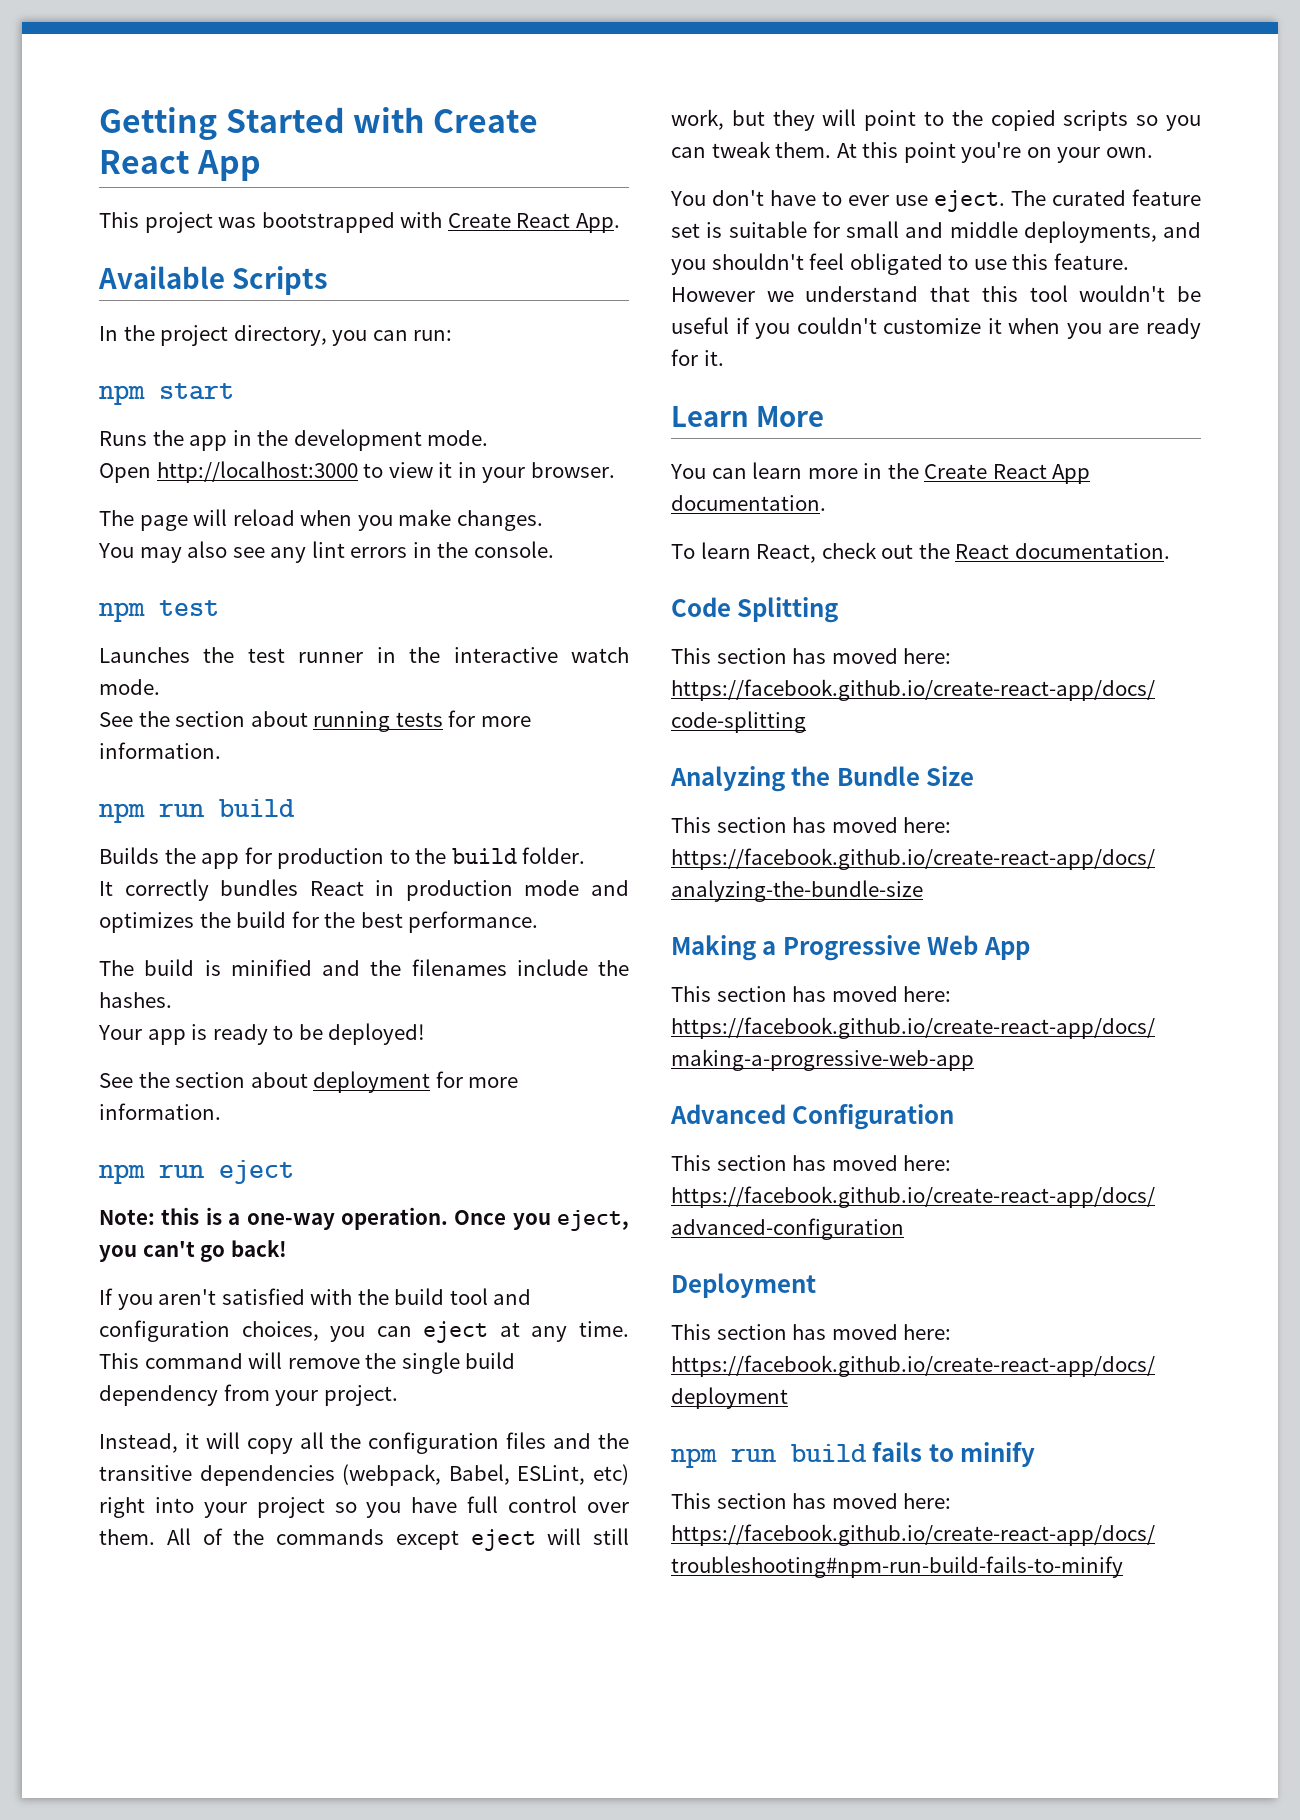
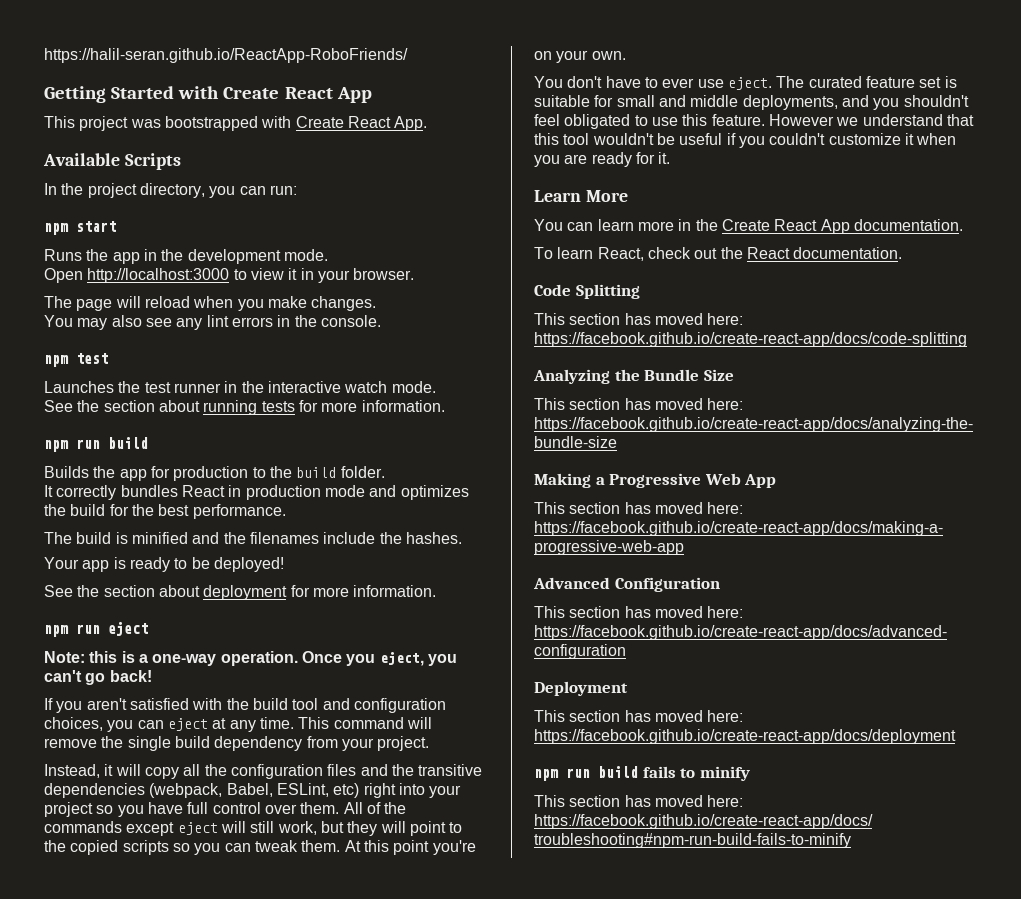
+ https://halil-seran.github.io/ReactApp-RoboFriends/

